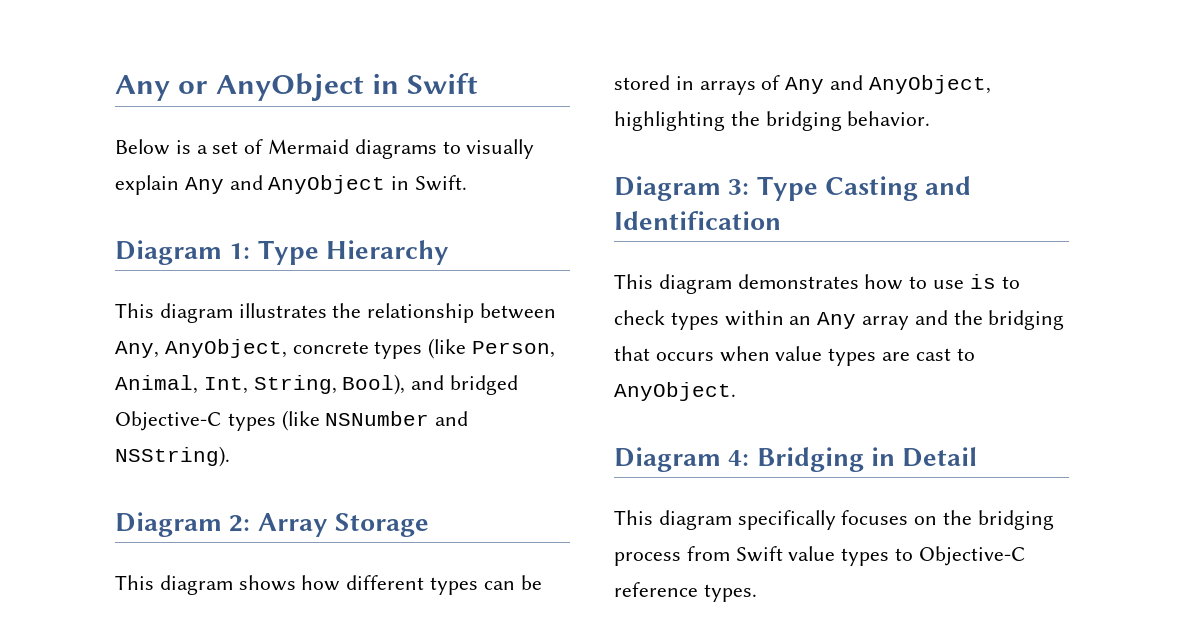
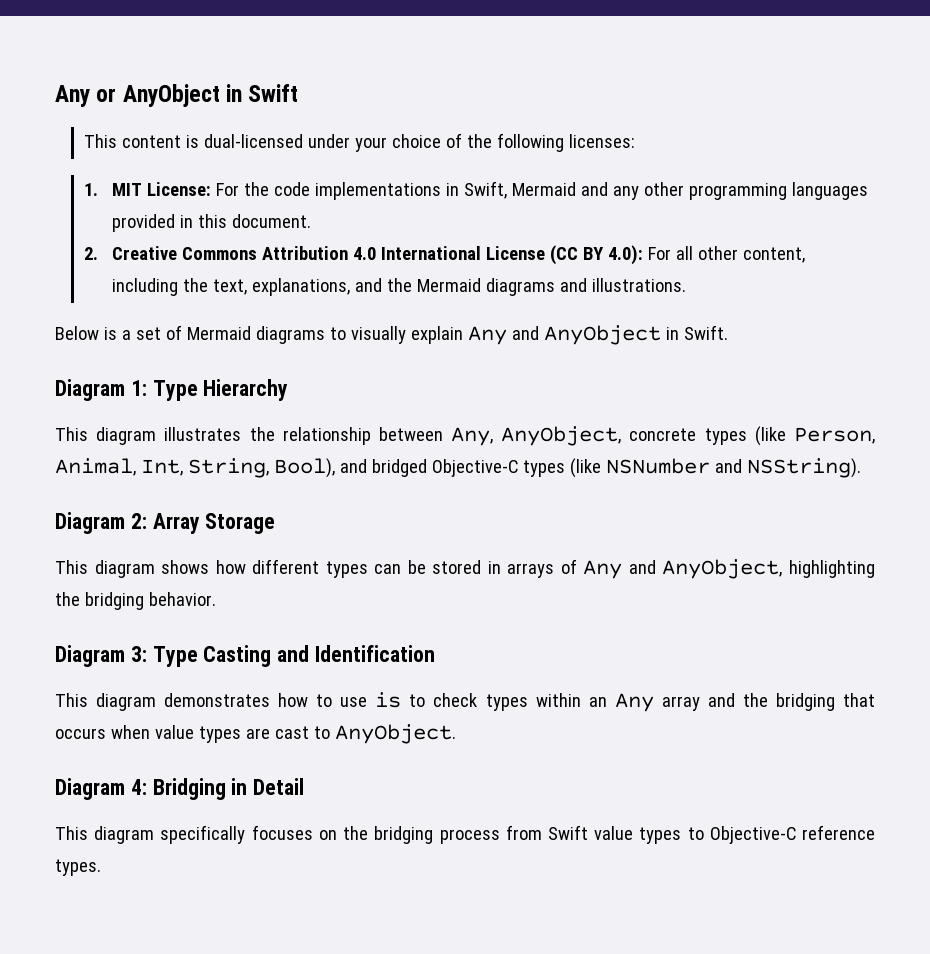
+ This content is dual-licensed under your choice of the following licenses:
+ 1. MIT License: For the code implementations in Swift, Mermaid and any other programming languages provided in this document.
+ 2. Creative Commons Attribution 4.0 International License (CC BY 4.0): For all other content, including the text, explanations, and the Mermaid diagrams and illustrations.

